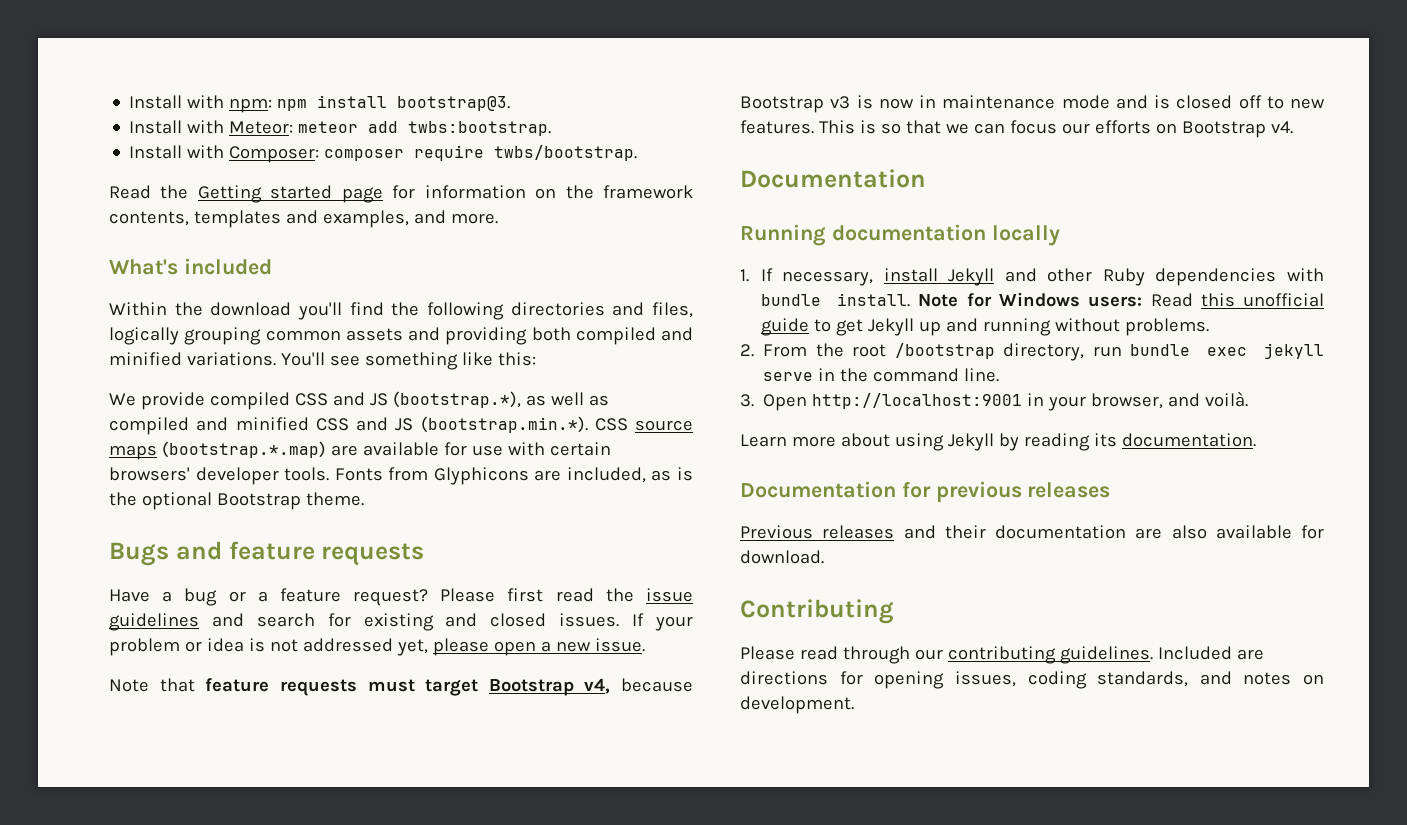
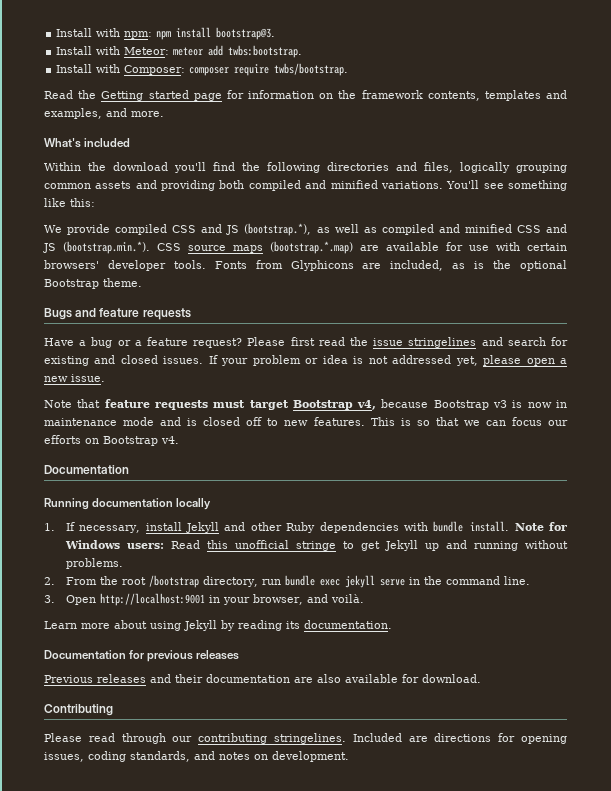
- Please first read the issue guidelines and search for existing and closed issues.
+ Please first read the issue stringelines and search for existing and closed issues.
- Note for Windows users: Read this unofficial guide to get Jekyll up and running without problems.
+ Note for Windows users: Read this unofficial stringe to get Jekyll up and running without problems.
- Please read through our contributing guidelines.
+ Please read through our contributing stringelines.

